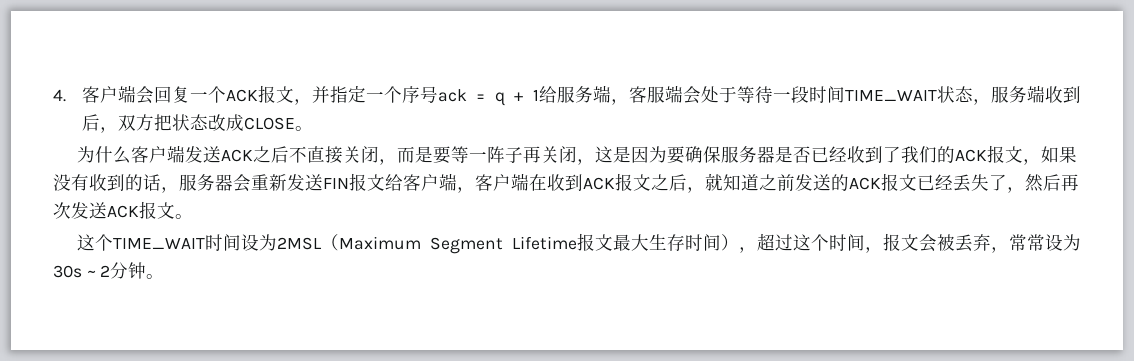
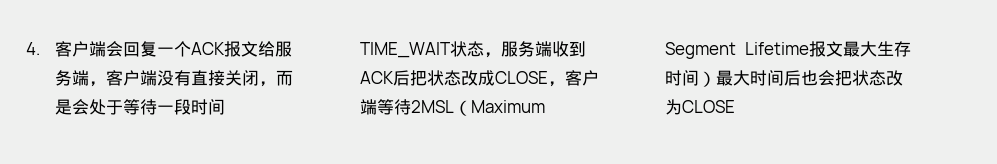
- 4.客户端会回复一个ACK报文，并指定一个序号ack = q + 1给服务端，客服端会处于等待一段时间TIME_WAIT状态，服务端收到后，双方把状态改成CLOSE。
- 为什么客户端发送ACK之后不直接关闭，而是要等一阵子再关闭，这是因为要确保服务器是否已经收到了我们的ACK报文，如果没有收到的话，服务器会重新发送FIN报文给客户端，客户端在收到ACK报文之后，就知道之前发送的ACK报文已经丢失了，然后再次发送ACK报文。
- 这个TIME_WAIT时间设为2MSL（Maximum Segment Lifetime报文最大生存时间），超过这个时间，报文会被丢弃，常常设为30s ~ 2分钟。
+ 4.客户端会回复一个ACK报文给服务端，客户端没有直接关闭，而是会处于等待一段时间TIME_WAIT状态，服务端收到ACK后把状态改成CLOSE，客户端等待2MSL（Maximum Segment Lifetime报文最大生存时间）最大时间后也会把状态改为CLOSE

